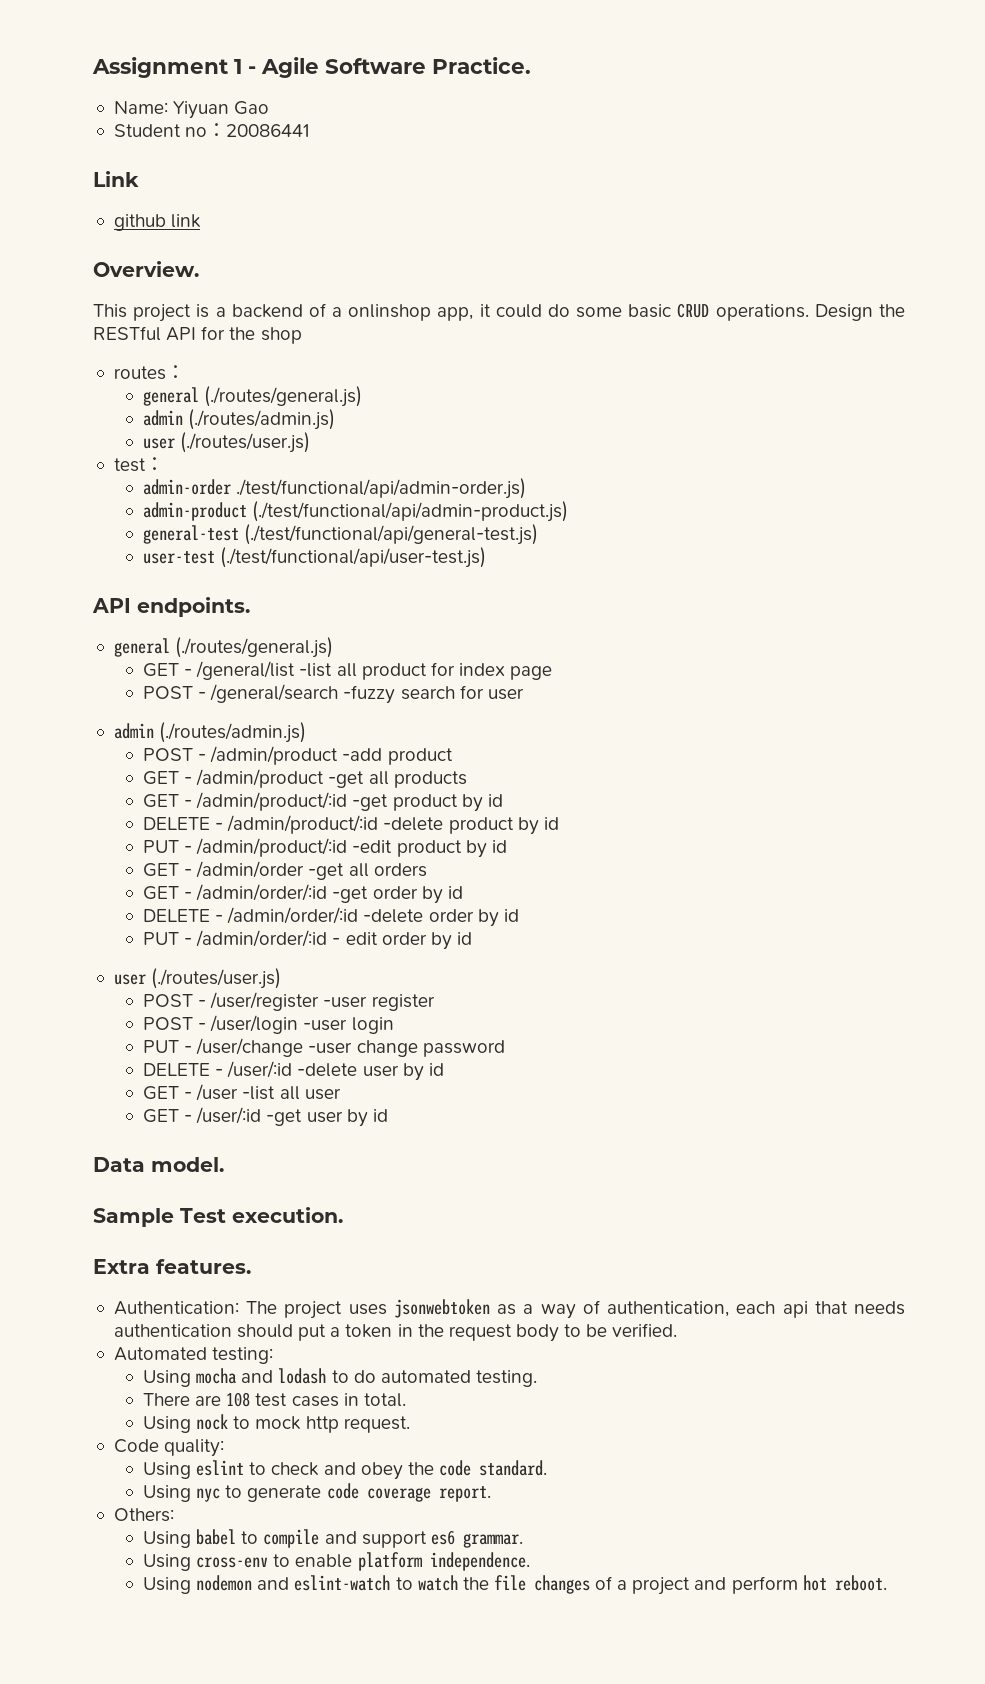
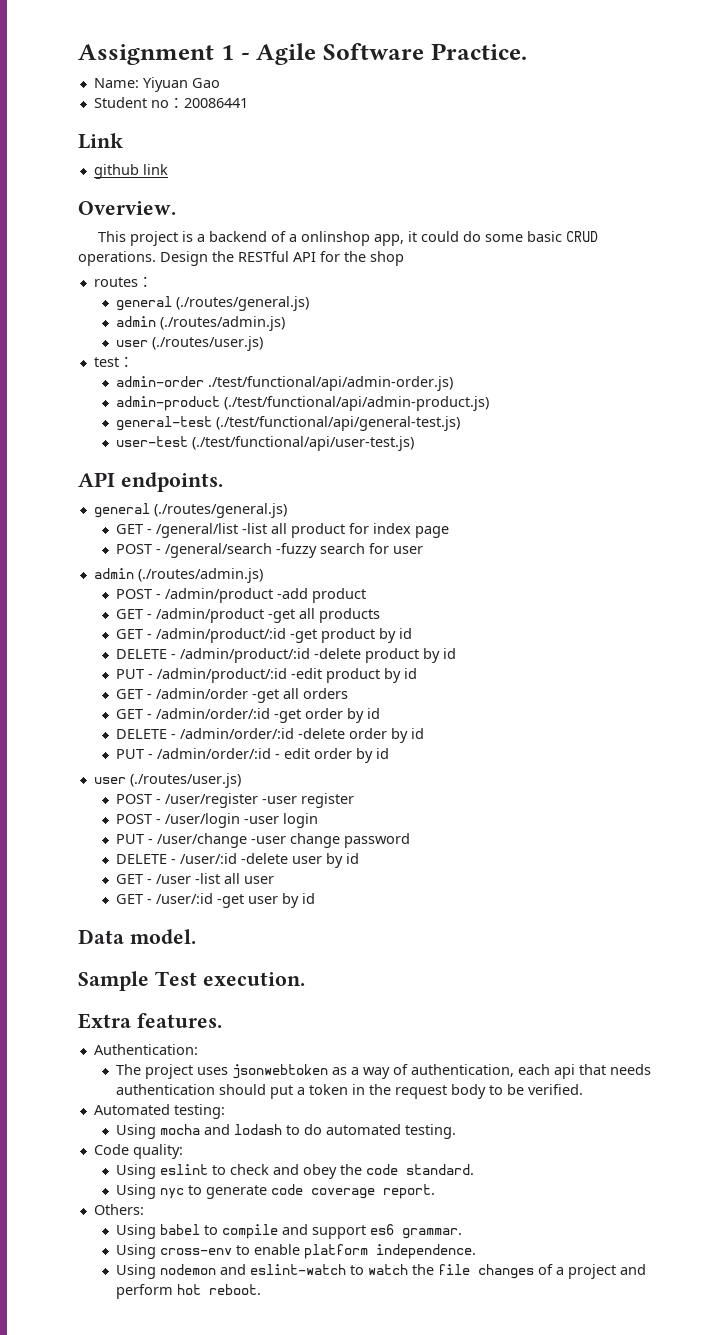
- Authentication: The project uses jsonwebtoken as a way of authentication, each api that needs authentication should put a token in the request body to be verified.
+ Authentication:
+ The project uses jsonwebtoken as a way of authentication, each api that needs authentication should put a token in the request body to be verified.
- There are 108 test cases in total.
- Using nock to mock http request.

